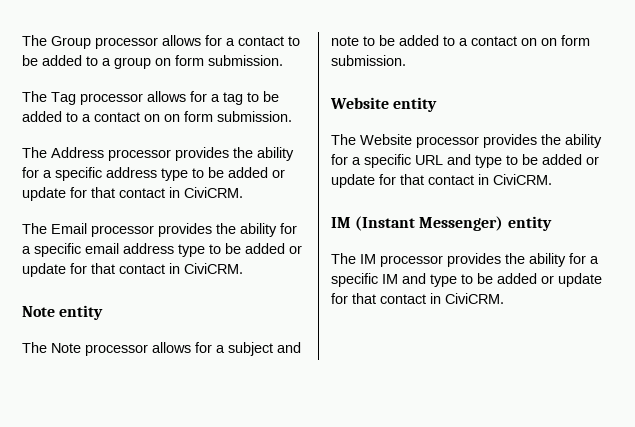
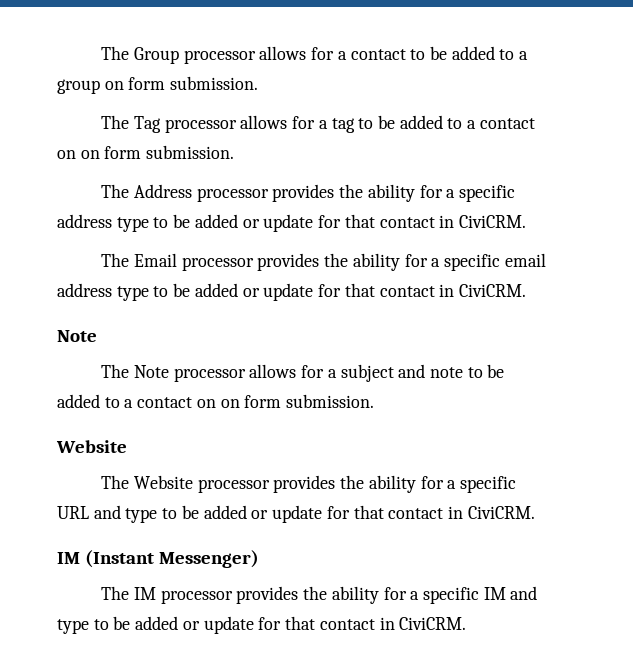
  The Email processor provides the ability for a specific email address type to be added or update for that contact in CiviCRM.
- Note entity
+ Note
  The Note processor allows for a subject and note to be added to a contact on on form submission.
- Website entity
+ Website
- IM (Instant Messenger) entity
+ IM (Instant Messenger)

